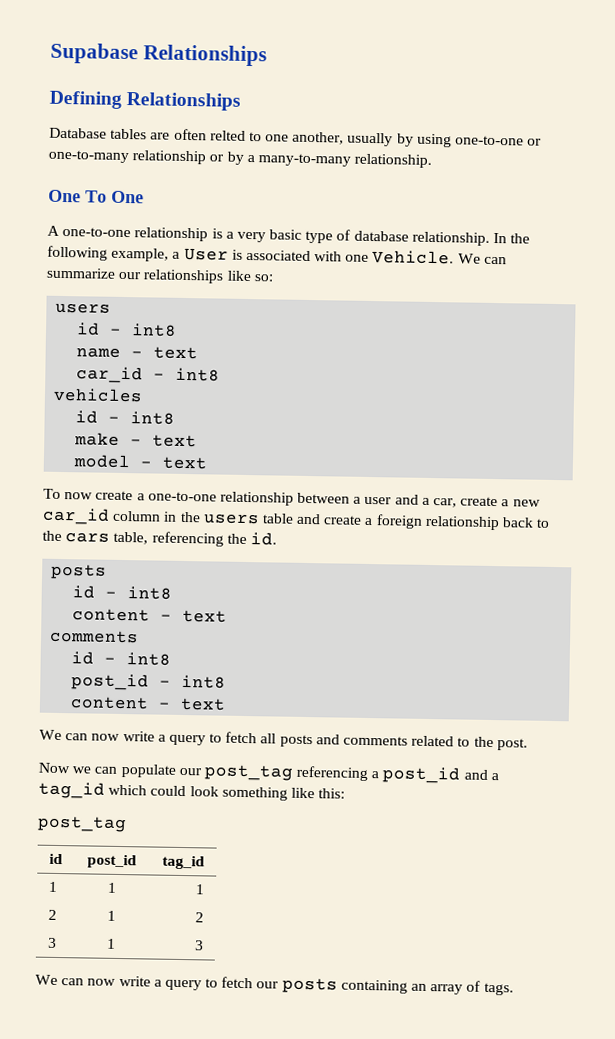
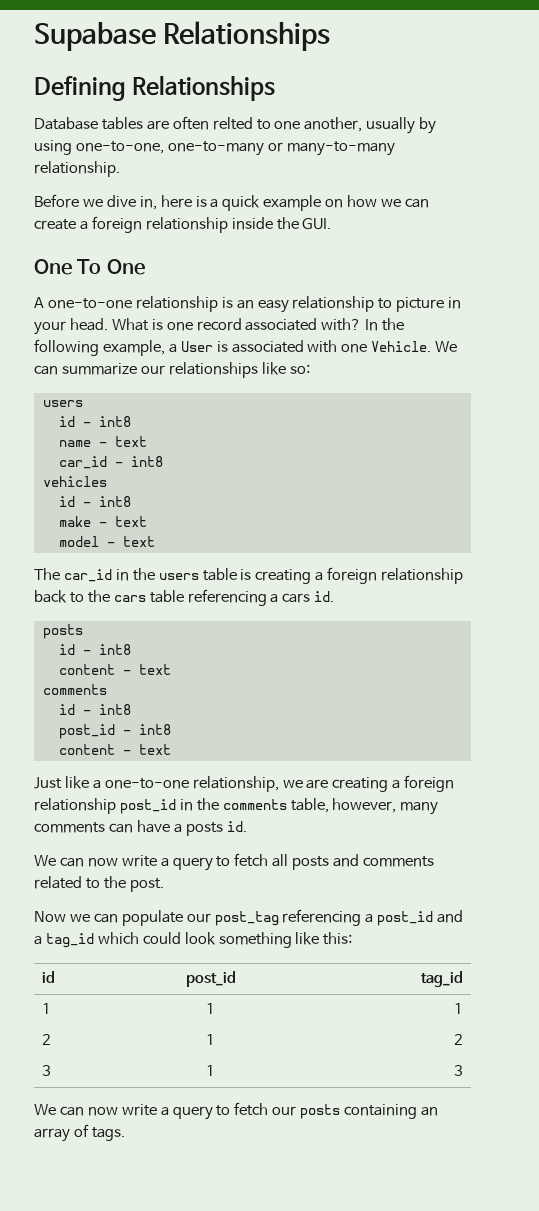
- Database tables are often relted to one another, usually by using one-to-one or one-to-many relationship or by a many-to-many relationship.
+ Database tables are often relted to one another, usually by using one-to-one, one-to-many or many-to-many relationship.
+ Before we dive in, here is a quick example on how we can create a foreign relationship inside the GUI.
- A one-to-one relationship is a very basic type of database relationship.
+ A one-to-one relationship is an easy relationship to picture in your head. What is one record associated with?
- To now create a one-to-one relationship between a user and a car, create a new car_id column in the users table and create a foreign relationship back to the cars table, referencing the id.
+ The car_id in the users table is creating a foreign relationship back to the cars table referencing a cars id.
+ Just like a one-to-one relationship, we are creating a foreign relationship post_id in the comments table, however, many comments can have a posts id.
  Now we can populate our post_tag referencing a post_id and a tag_id which could look something like this:
- post_tag

